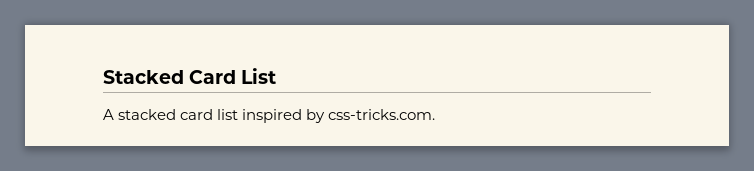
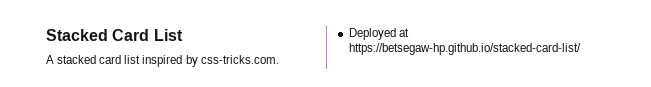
+ Deployed at https://betsegaw-hp.github.io/stacked-card-list/

